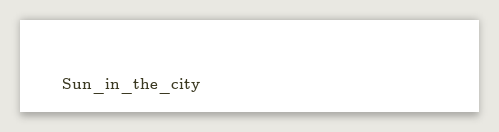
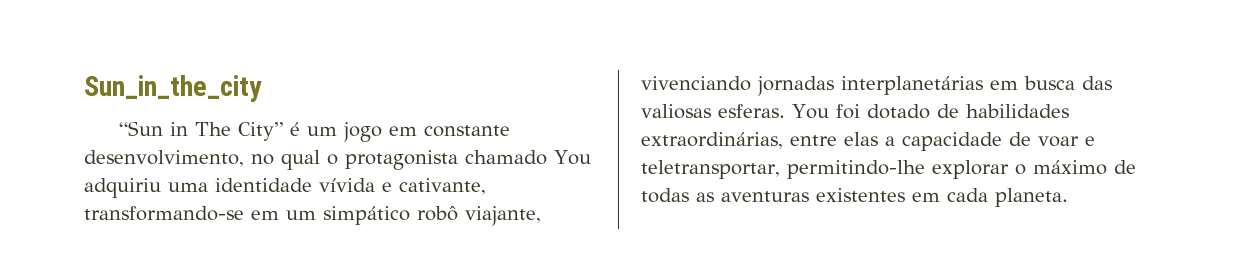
+ “Sun in The City” é um jogo em constante desenvolvimento, no qual o protagonista chamado You adquiriu uma identidade vívida e cativante, transformando-se em um simpático robô viajante, vivenciando jornadas interplanetárias em busca das valiosas esferas. You foi dotado de habilidades extraordinárias, entre elas a capacidade de voar e teletransportar, permitindo-lhe explorar o máximo de todas as aventuras existentes em cada planeta.

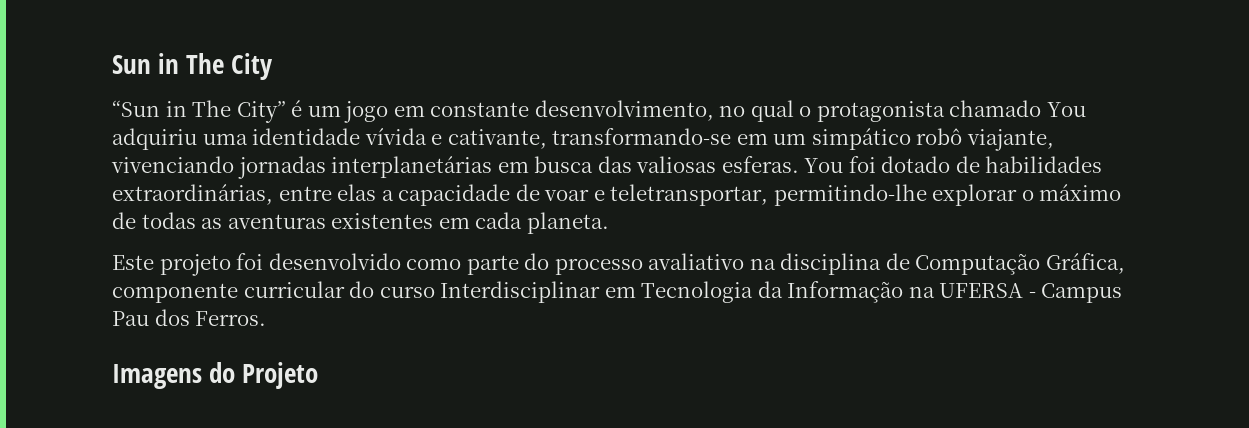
- Sun_in_the_city
+ Sun in The City
+ Este projeto foi desenvolvido como parte do processo avaliativo na disciplina de Computação Gráfica, componente curricular do curso Interdisciplinar em Tecnologia da Informação na UFERSA - Campus Pau dos Ferros.
+ Imagens do Projeto

